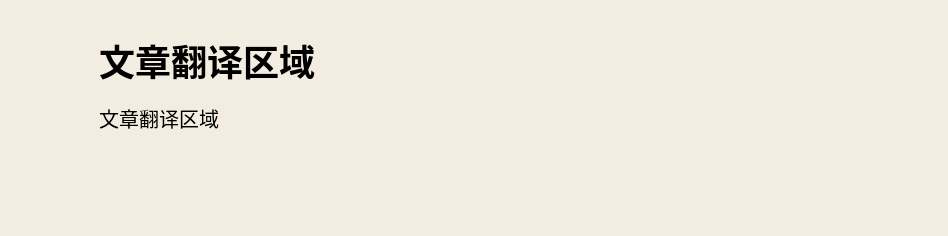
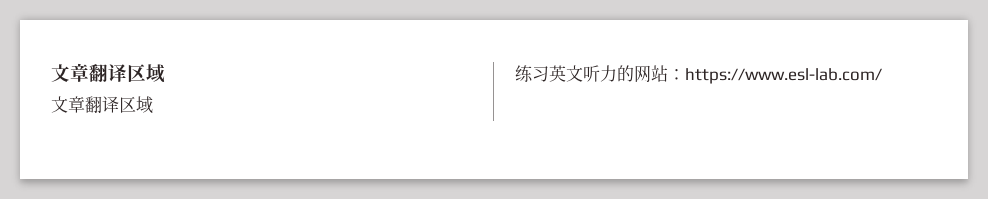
+ 练习英文听力的网站：https://www.esl-lab.com/

